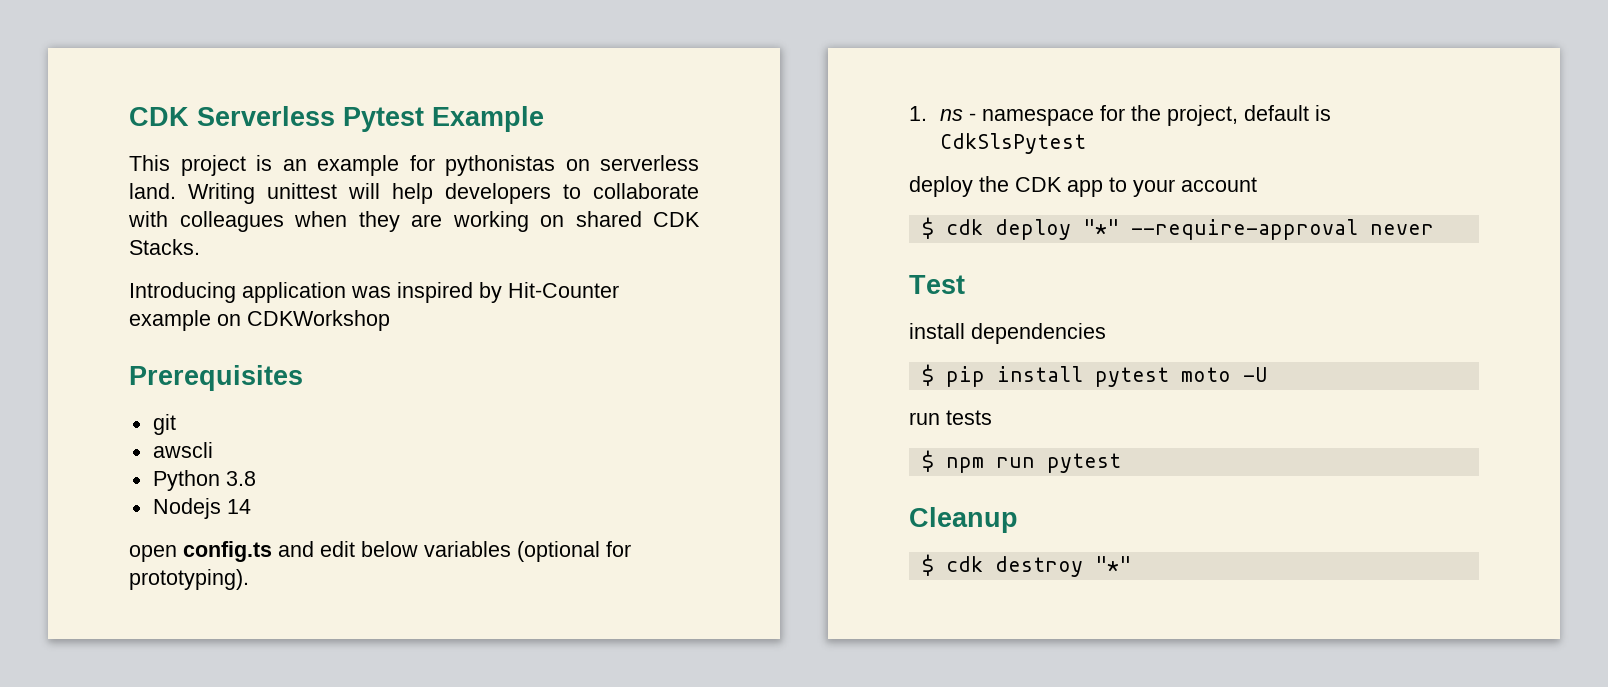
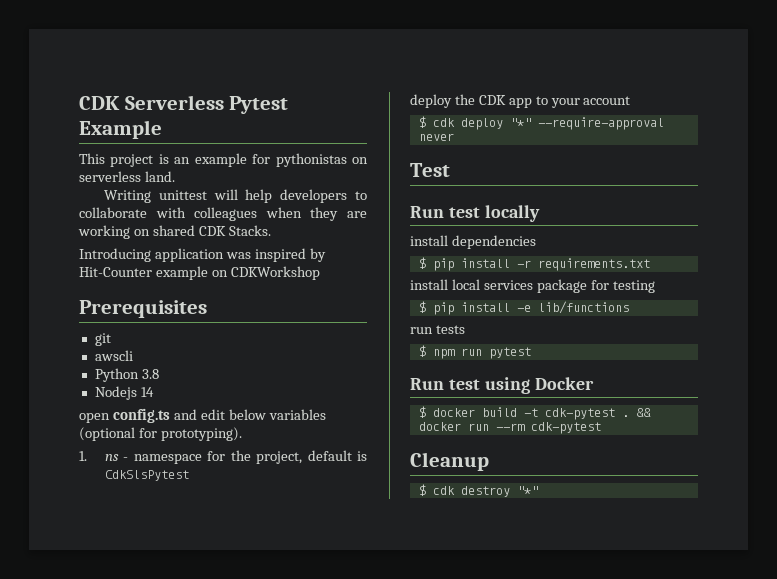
- This project is an example for pythonistas on serverless land. Writing unittest will help developers to collaborate with colleagues when they are working on shared CDK Stacks.
+ This project is an example for pythonistas on serverless land.
+ Writing unittest will help developers to collaborate with colleagues when they are working on shared CDK Stacks.
+ Run test locally
- $ pip install pytest moto -U
+ $ pip install -r requirements.txt
+ install local services package for testing
+ $ pip install -e lib/functions
+ Run test using Docker
+ $ docker build -t cdk-pytest . && docker run --rm cdk-pytest

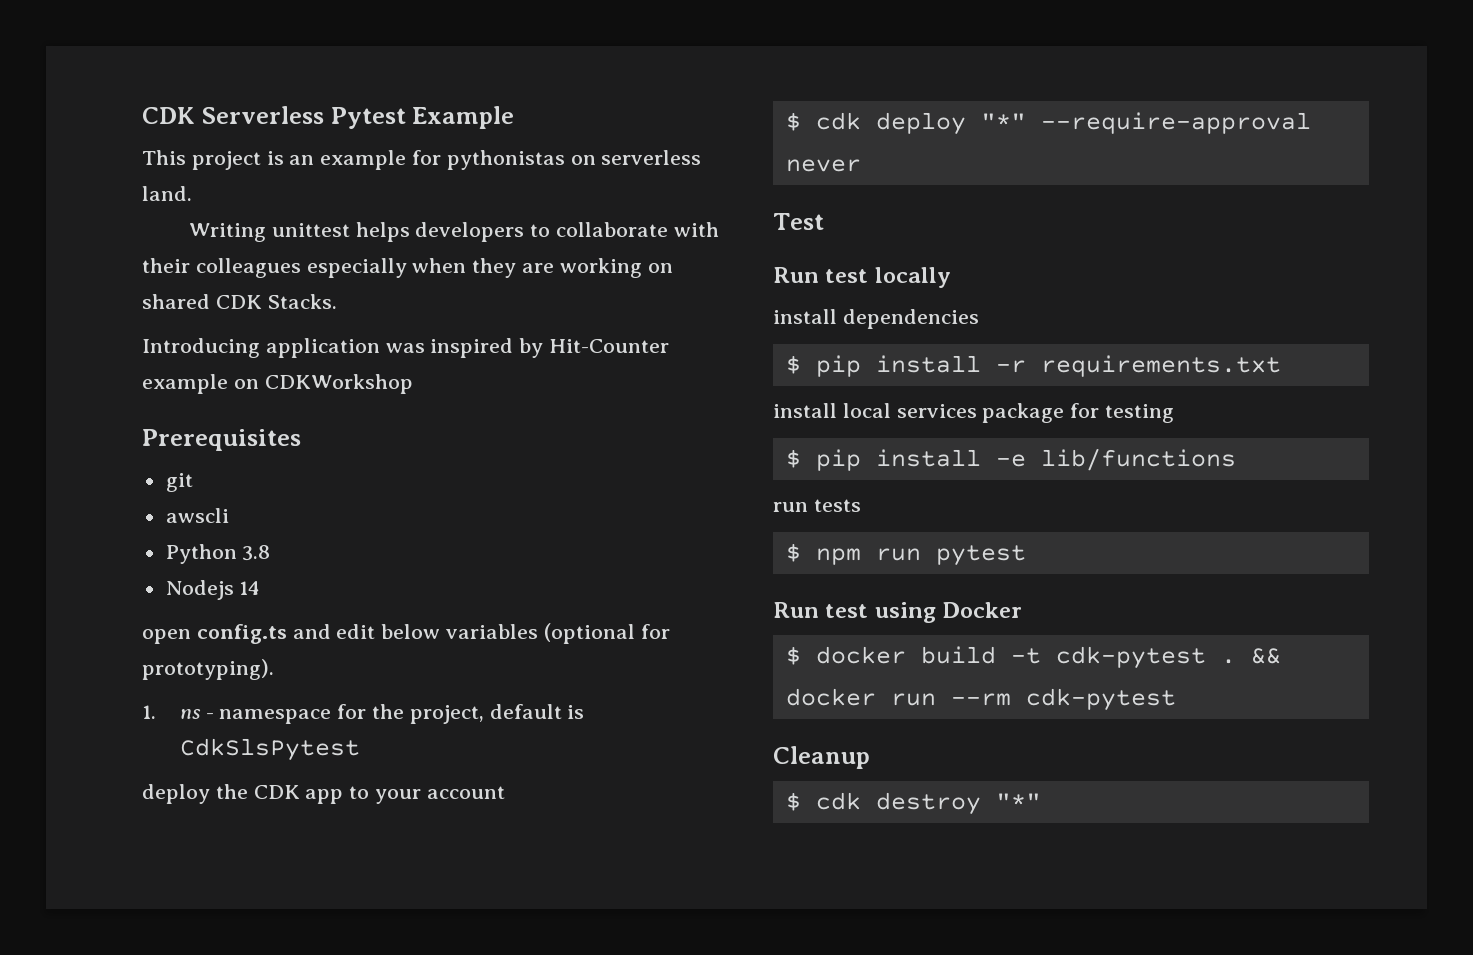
- Writing unittest will help developers to collaborate with colleagues when they are working on shared CDK Stacks.
+ Writing unittest helps developers to collaborate with their colleagues especially when they are working on shared CDK Stacks.

